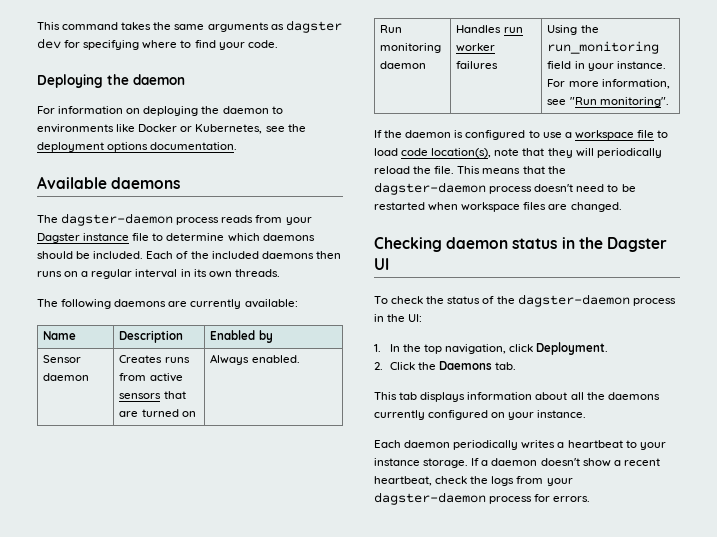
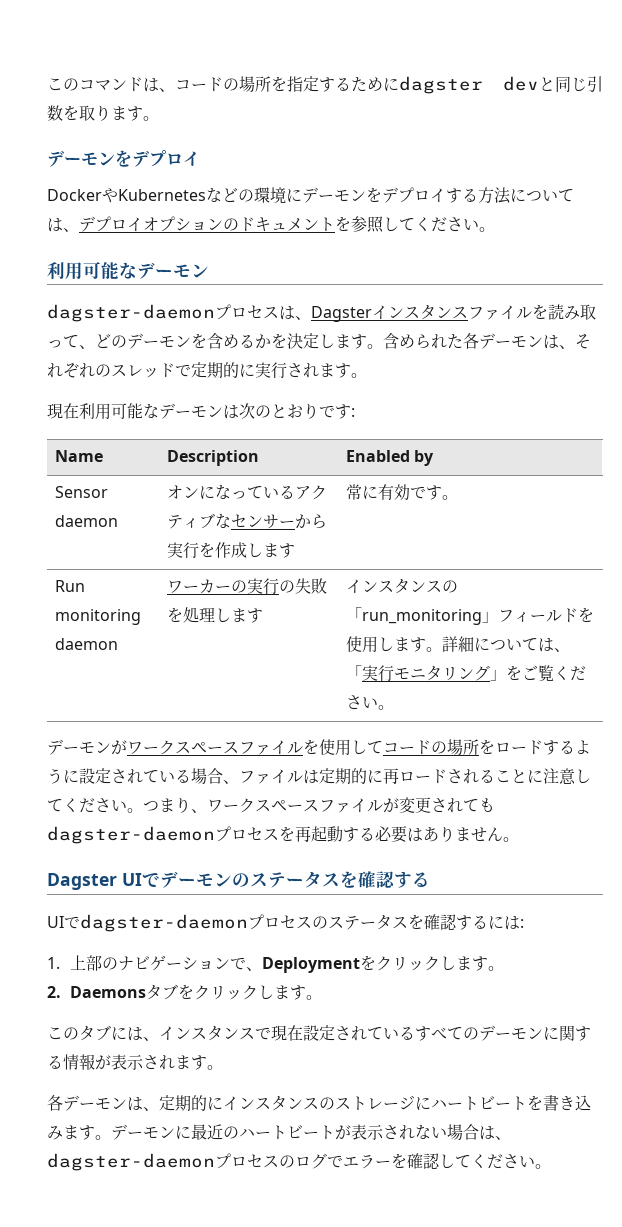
- This command takes the same arguments as dagster dev for specifying where to find your code.
- Deploying the daemon
- For information on deploying the daemon to environments like Docker or Kubernetes, see the deployment options documentation.
- Available daemons
- The dagster-daemon process reads from your Dagster instance file to determine which daemons should be included. Each of the included daemons then runs on a regular interval in its own threads.
- The following daemons are currently available:
+ このコマンドは、コードの場所を指定するためにdagster devと同じ引数を取ります。
+ デーモンをデプロイ
+ DockerやKubernetesなどの環境にデーモンをデプロイする方法については、デプロイオプションのドキュメントを参照してください。
+ 利用可能なデーモン
+ dagster-daemonプロセスは、Dagsterインスタンスファイルを読み取って、どのデーモンを含めるかを決定します。含められた各デーモンは、それぞれのスレッドで定期的に実行されます。
+ 現在利用可能なデーモンは次のとおりです:
- Sensor daemon | Creates runs from active sensors that are turned on | Always enabled.
- Run monitoring daemon | Handles run worker failures | Using the run_monitoring field in your instance. For more information, see "Run monitoring".
- If the daemon is configured to use a workspace file to load code location(s), note that they will periodically reload the file. This means that the dagster-daemon process doesn't need to be restarted when workspace files are changed.
- Checking daemon status in the Dagster UI
- To check the status of the dagster-daemon process in the UI:
- 1. In the top navigation, click Deployment.
- 2. Click the Daemons tab.
- This tab displays information about all the daemons currently configured on your instance.
- Each daemon periodically writes a heartbeat to your instance storage. If a daemon doesn't show a recent heartbeat, check the logs from your dagster-daemon process for errors.
+ Sensor daemon | オンになっているアクティブなセンサーから実行を作成します | 常に有効です。
+ Run monitoring daemon | ワーカーの実行の失敗を処理します | インスタンスの「run_monitoring」フィールドを使用します。詳細については、「実行モニタリング」をご覧ください。
+ デーモンがワークスペースファイルを使用してコードの場所をロードするように設定されている場合、ファイルは定期的に再ロードされることに注意してください。つまり、ワークスペースファイルが変更されてもdagster-daemonプロセスを再起動する必要はありません。
+ Dagster UIでデーモンのステータスを確認する
+ UIでdagster-daemonプロセスのステータスを確認するには:
+ 1.上部のナビゲーションで、Deploymentをクリックします。
+ 2. Daemonsタブをクリックします。
+ このタブには、インスタンスで現在設定されているすべてのデーモンに関する情報が表示されます。
+ 各デーモンは、定期的にインスタンスのストレージにハートビートを書き込みます。デーモンに最近のハートビートが表示されない場合は、dagster-daemonプロセスのログでエラーを確認してください。

